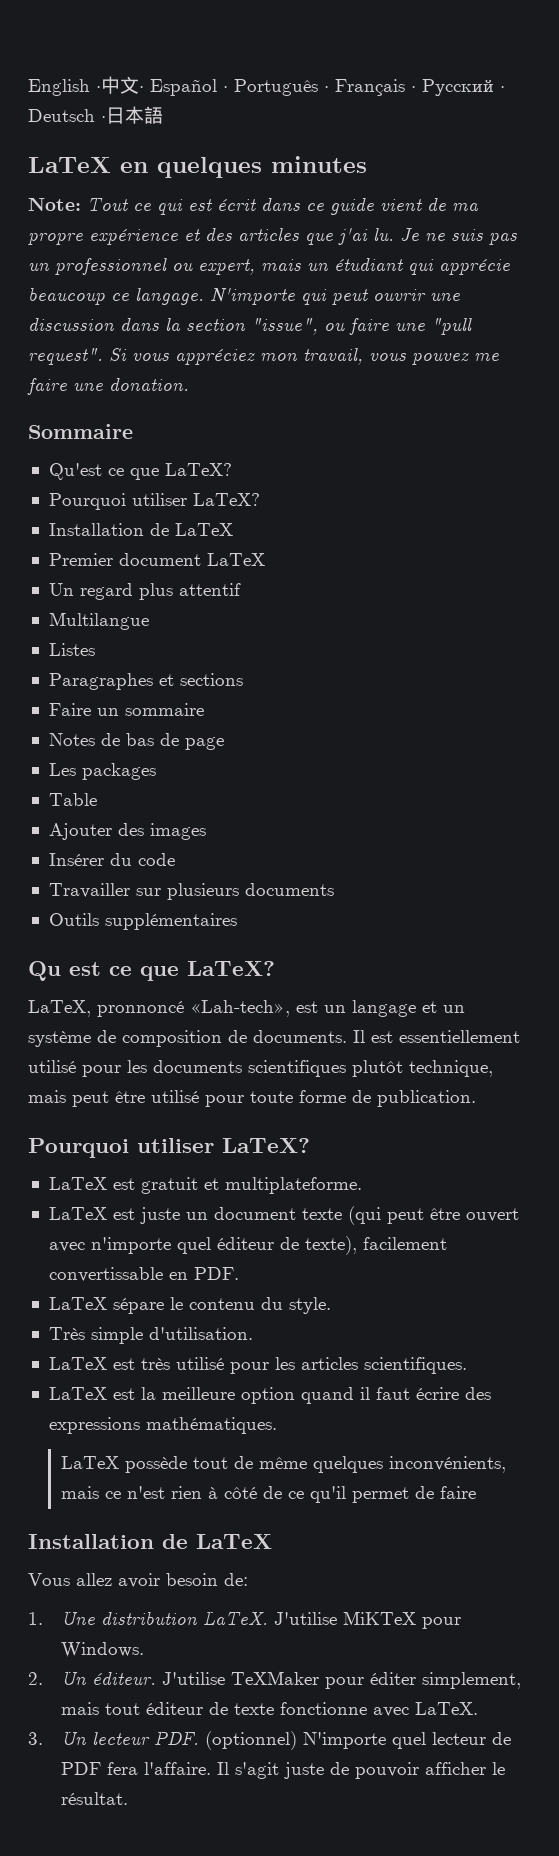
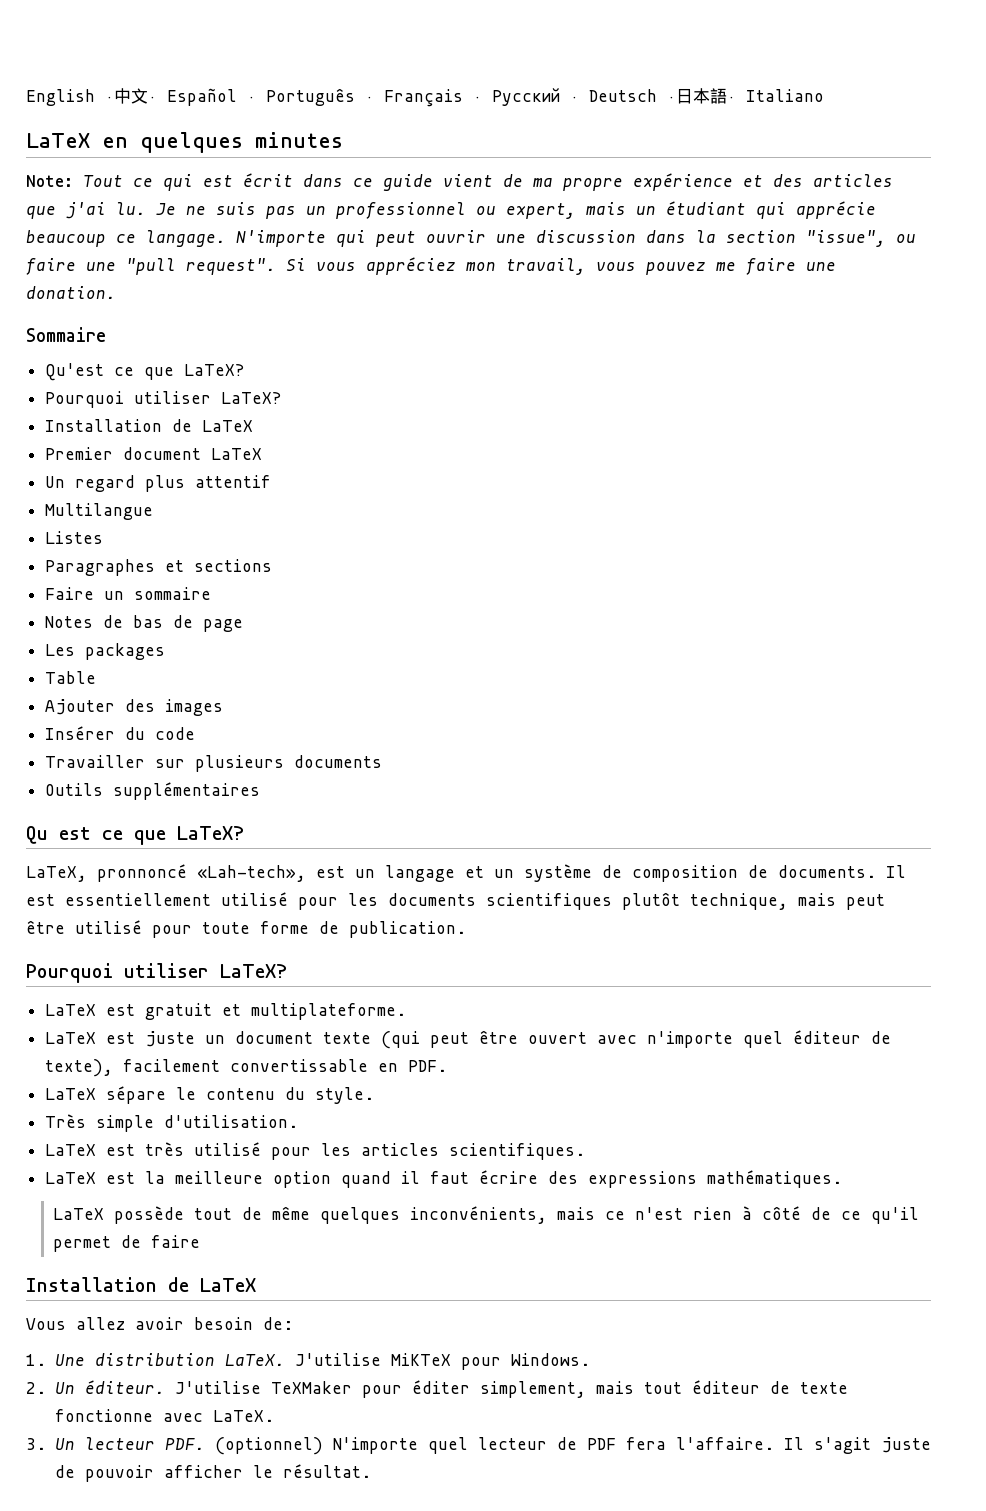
- English ·中文· Español · Português · Français · Русский · Deutsch ·日本語
+ English ·中文· Español · Português · Français · Русский · Deutsch ·日本語· Italiano

